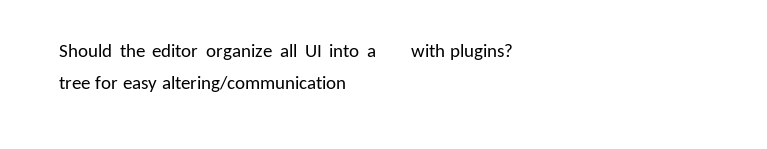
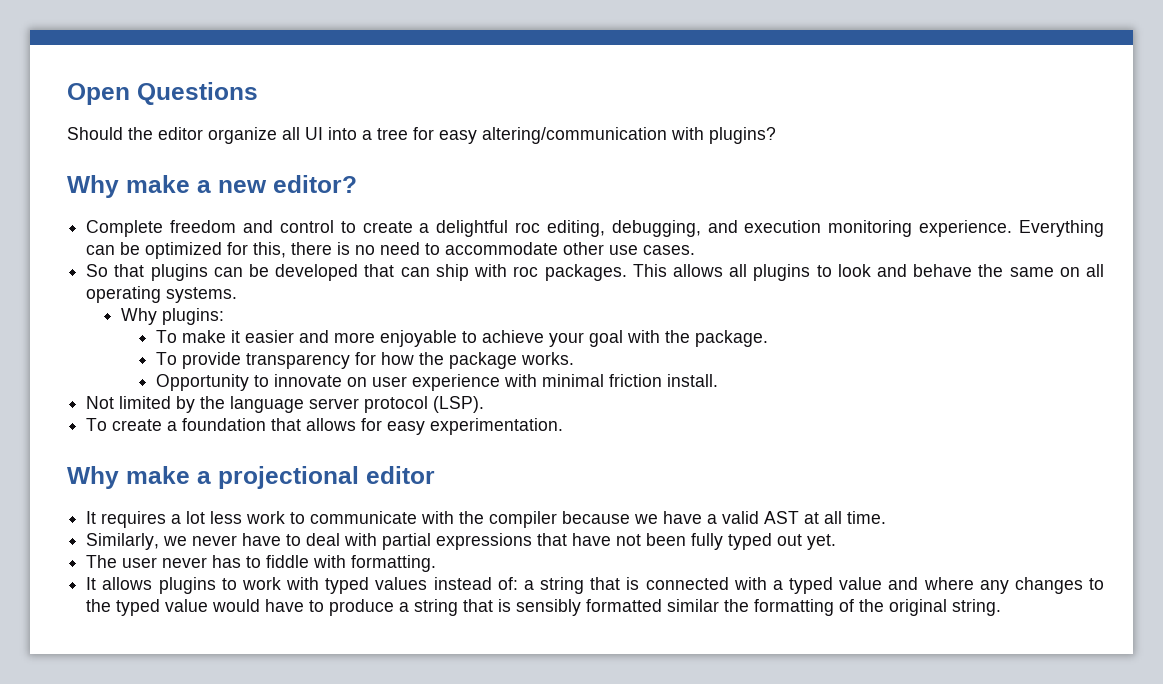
+ Open Questions
+ Why make a new editor?
+ Complete freedom and control to create a delightful roc editing, debugging, and execution monitoring experience. Everything can be optimized for this, there is no need to accommodate other use cases.
+ So that plugins can be developed that can ship with roc packages. This allows all plugins to look and behave the same on all operating systems.
+ Why plugins:
+ To make it easier and more enjoyable to achieve your goal with the package.
+ To provide transparency for how the package works.
+ Opportunity to innovate on user experience with minimal friction install.
+ Not limited by the language server protocol (LSP).
+ To create a foundation that allows for easy experimentation.
+ Why make a projectional editor
+ It requires a lot less work to communicate with the compiler because we have a valid AST at all time.
+ Similarly, we never have to deal with partial expressions that have not been fully typed out yet.
+ The user never has to fiddle with formatting.
+ It allows plugins to work with typed values instead of: a string that is connected with a typed value and where any changes to the typed value would have to produce a string that is sensibly formatted similar the formatting of the original string.

